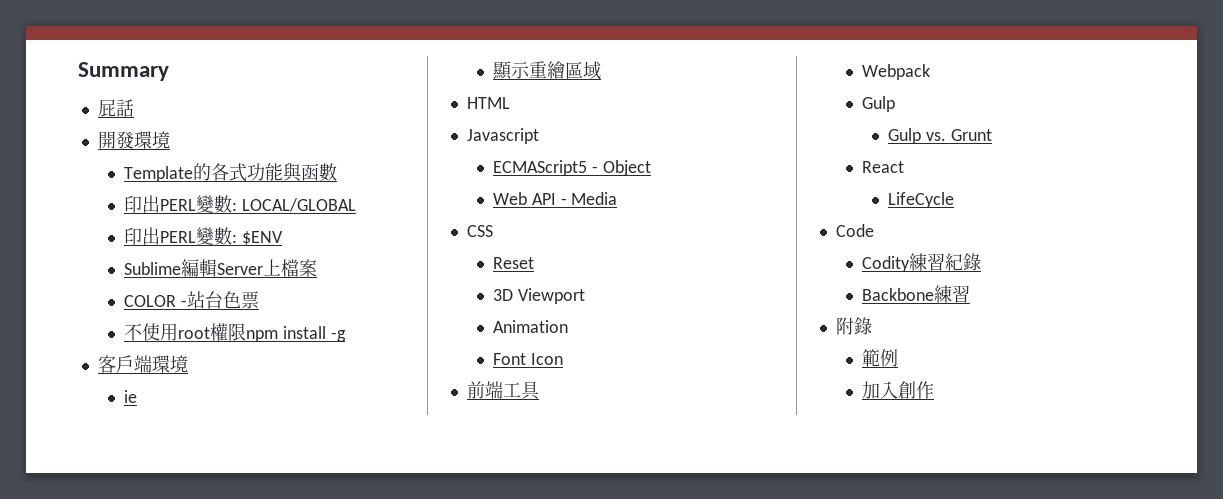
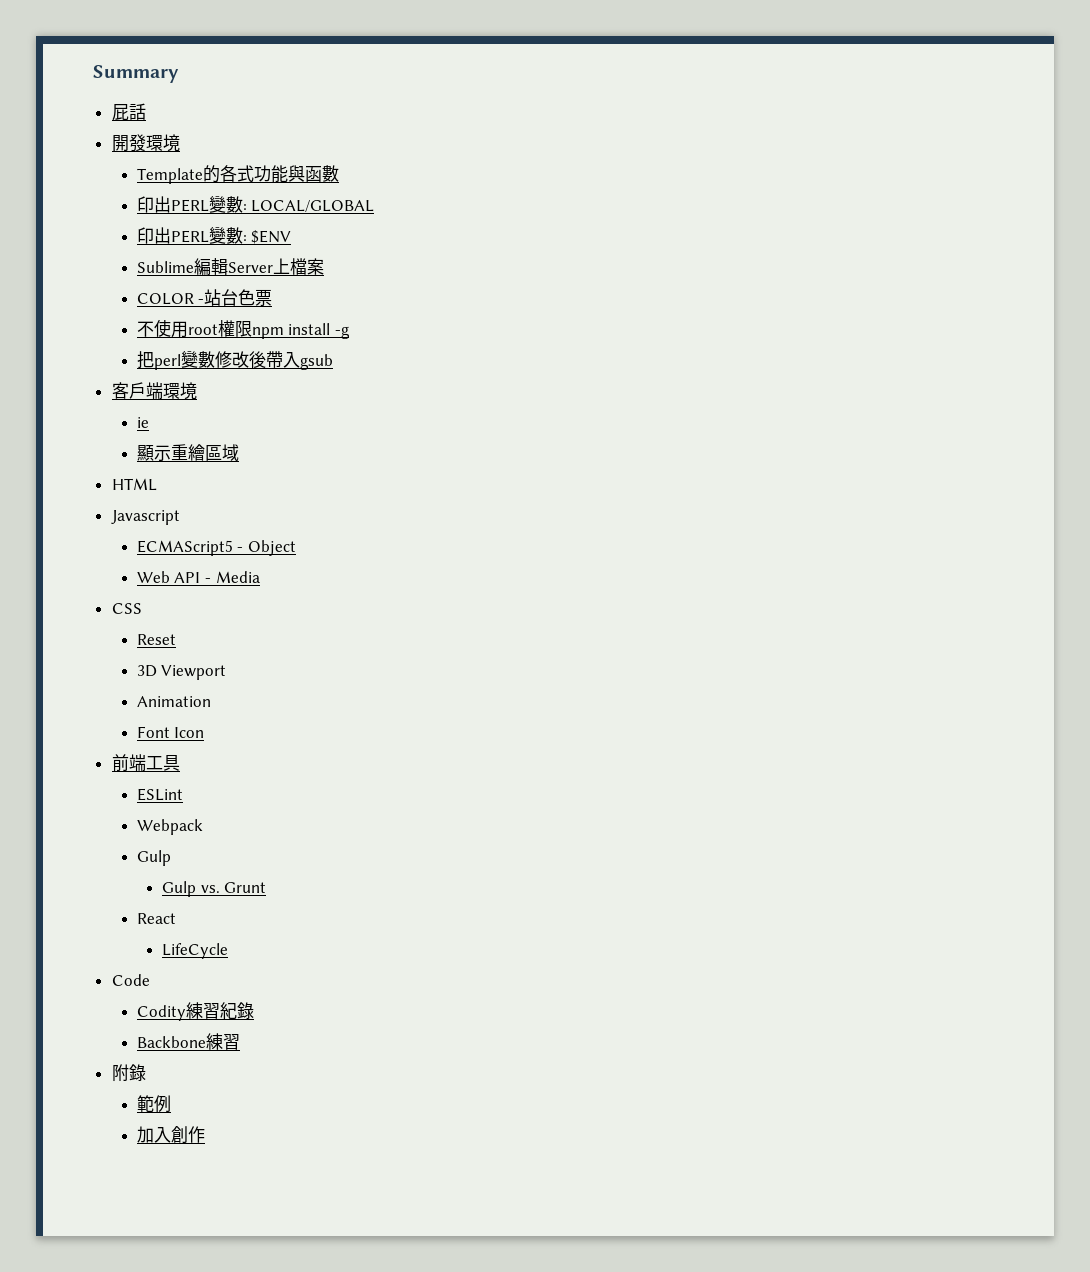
+ 把perl變數修改後帶入gsub
+ ESLint

